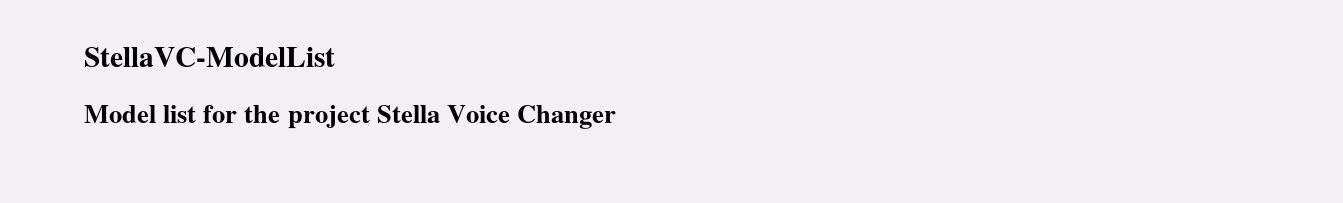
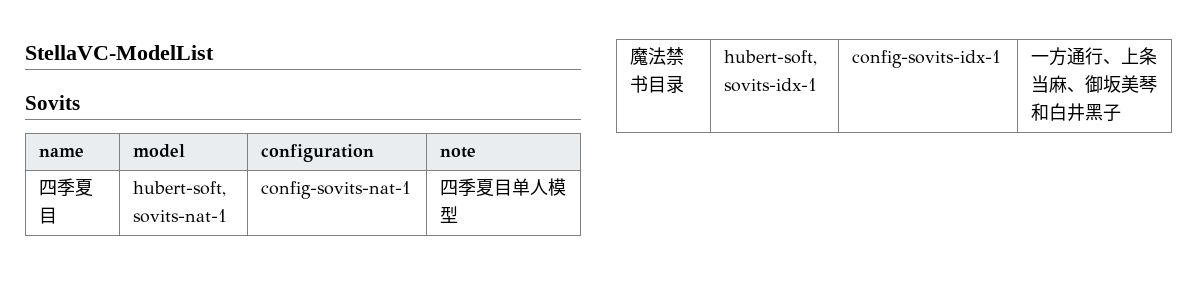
- Model list for the project Stella Voice Changer
+ Sovits
+ name | model | configuration | note
+ 四季夏目 | hubert-soft, sovits-nat-1 | config-sovits-nat-1 | 四季夏目单人模型
+ 魔法禁书目录 | hubert-soft, sovits-idx-1 | config-sovits-idx-1 | 一方通行、上条当麻、御坂美琴和白井黑子

